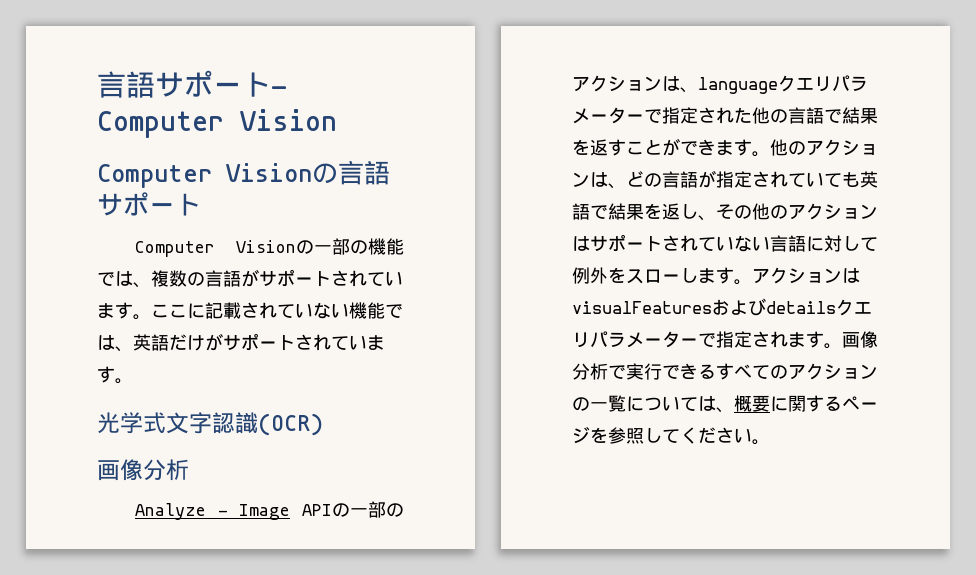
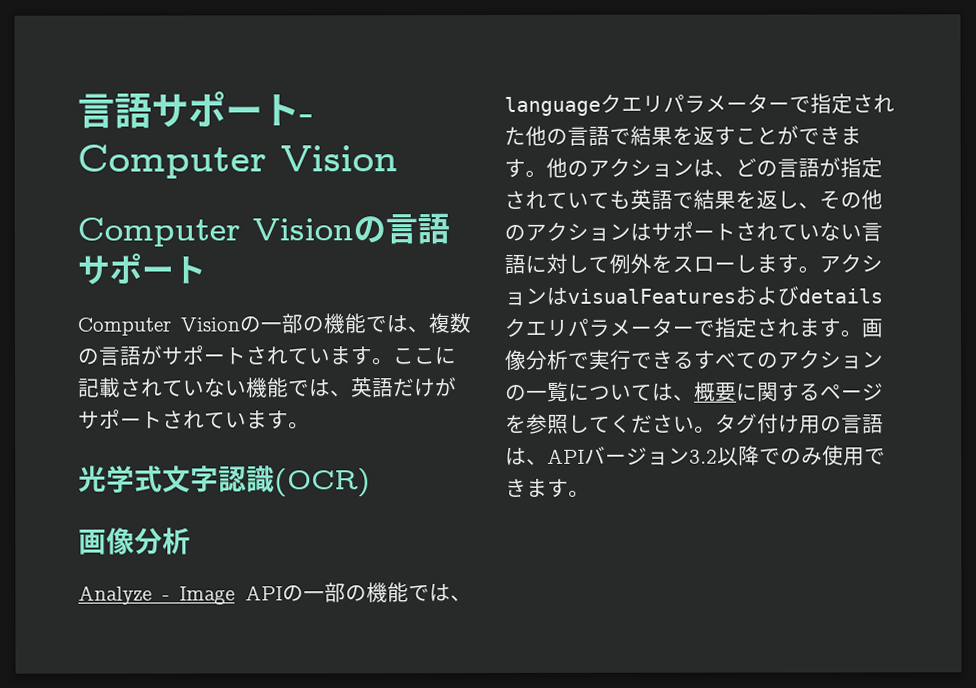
- Analyze - Image APIの一部のアクションは、languageクエリパラメーターで指定された他の言語で結果を返すことができます。
+ Analyze - Image APIの一部の機能では、languageクエリパラメーターで指定された他の言語で結果を返すことができます。
+ タグ付け用の言語は、APIバージョン3.2以降でのみ使用できます。

